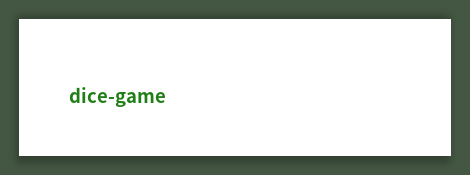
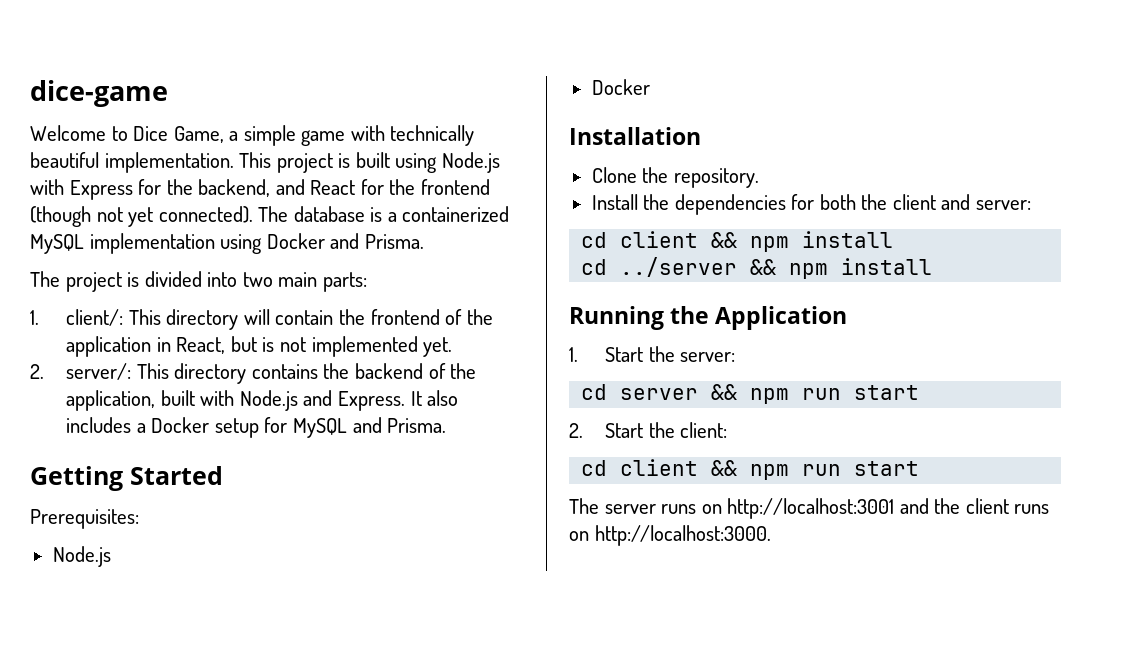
+ Welcome to Dice Game, a simple game with technically beautiful implementation. This project is built using Node.js with Express for the backend, and React for the frontend (though not yet connected). The database is a containerized MySQL implementation using Docker and Prisma.
+ The project is divided into two main parts:
+ 1. client/: This directory will contain the frontend of the application in React, but is not implemented yet.
+ 2. server/: This directory contains the backend of the application, built with Node.js and Express. It also includes a Docker setup for MySQL and Prisma.
+ Getting Started
+ Prerequisites:
+ Node.js
+ Docker
+ Installation
+ Clone the repository.
+ Install the dependencies for both the client and server:
+ cd client && npm install
+ cd ../server && npm install
+ Running the Application
+ 1. Start the server:
+ cd server && npm run start
+ 2. Start the client:
+ cd client && npm run start
+ The server runs on http://localhost:3001 and the client runs on http://localhost:3000.

